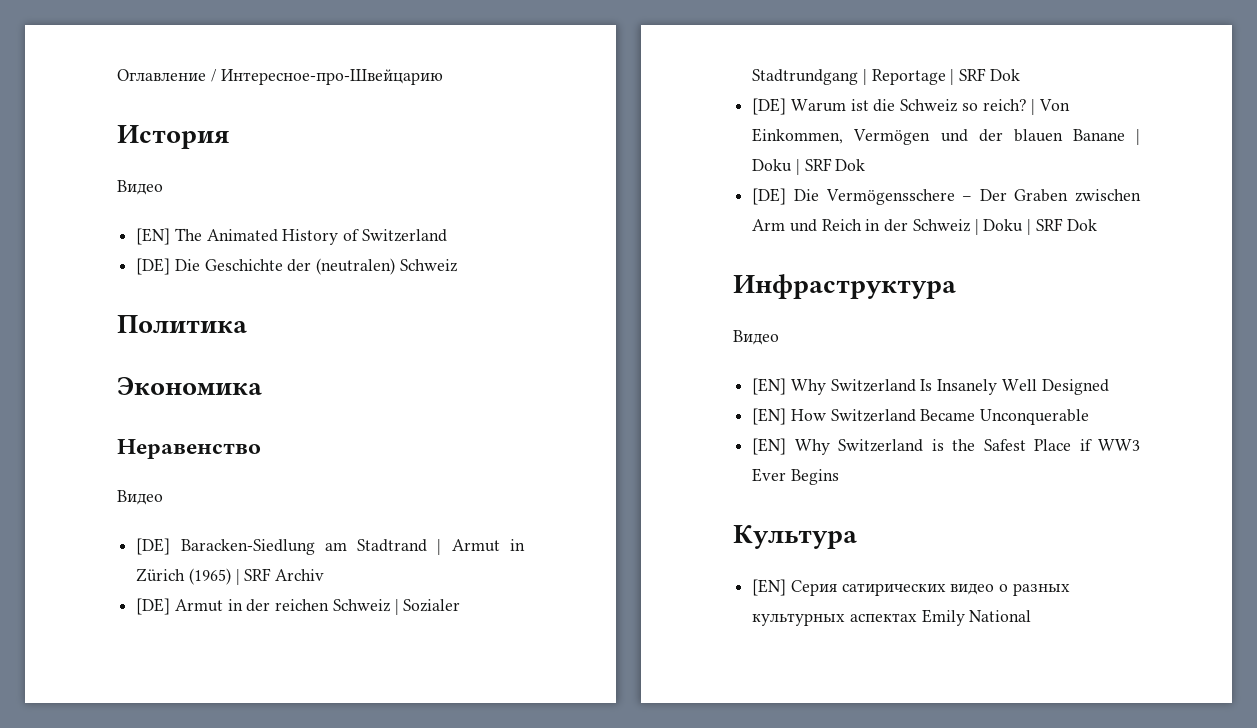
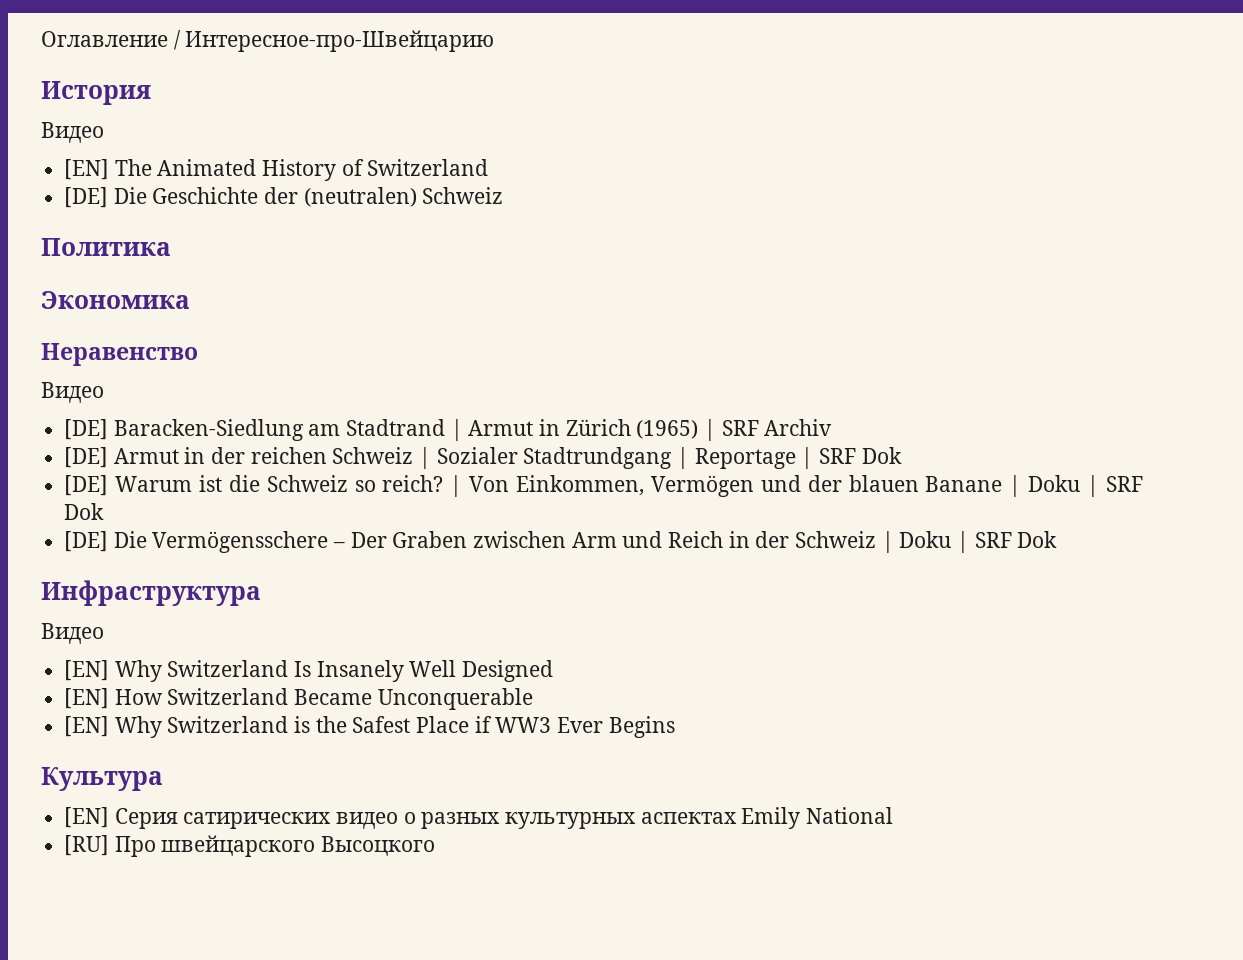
+ [RU] Про швейцарского Высоцкого

